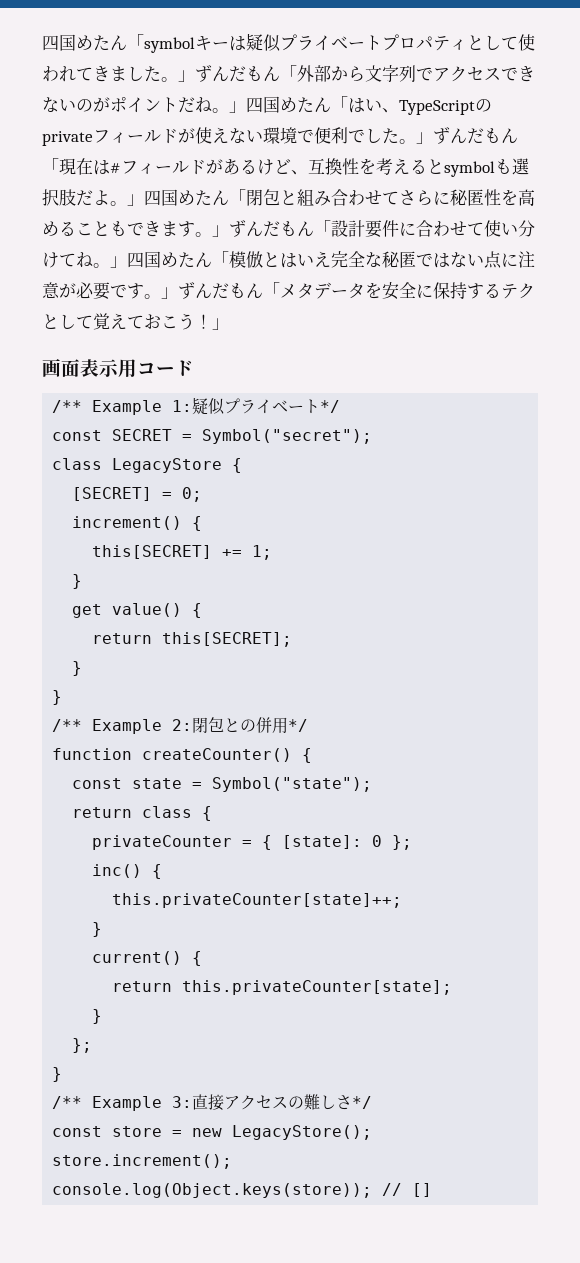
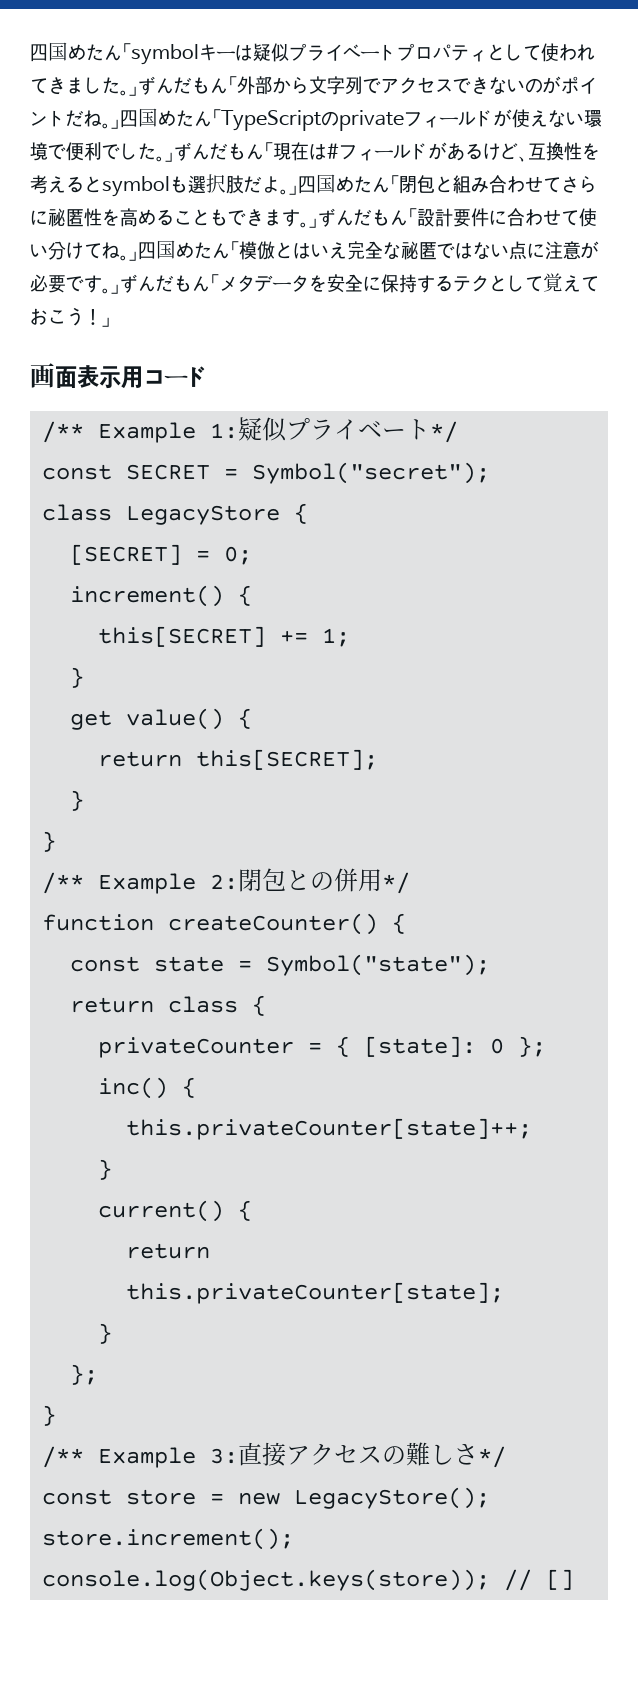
- 四国めたん「symbolキーは疑似プライベートプロパティとして使われてきました。」ずんだもん「外部から文字列でアクセスできないのがポイントだね。」四国めたん「はい、TypeScriptのprivateフィールドが使えない環境で便利でした。」ずんだもん「現在は#フィールドがあるけど、互換性を考えるとsymbolも選択肢だよ。」四国めたん「閉包と組み合わせてさらに秘匿性を高めることもできます。」ずんだもん「設計要件に合わせて使い分けてね。」四国めたん「模倣とはいえ完全な秘匿ではない点に注意が必要です。」ずんだもん「メタデータを安全に保持するテクとして覚えておこう！」
+ 四国めたん「symbolキーは疑似プライベートプロパティとして使われてきました。」ずんだもん「外部から文字列でアクセスできないのがポイントだね。」四国めたん「TypeScriptのprivateフィールドが使えない環境で便利でした。」ずんだもん「現在は#フィールドがあるけど、互換性を考えるとsymbolも選択肢だよ。」四国めたん「閉包と組み合わせてさらに秘匿性を高めることもできます。」ずんだもん「設計要件に合わせて使い分けてね。」四国めたん「模倣とはいえ完全な秘匿ではない点に注意が必要です。」ずんだもん「メタデータを安全に保持するテクとして覚えておこう！」

